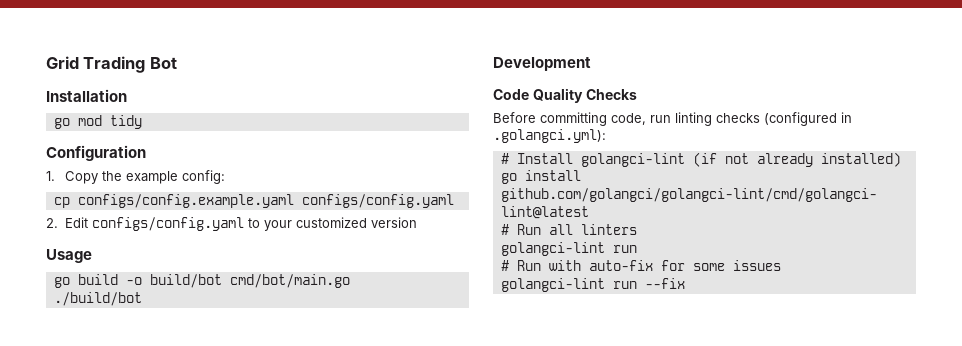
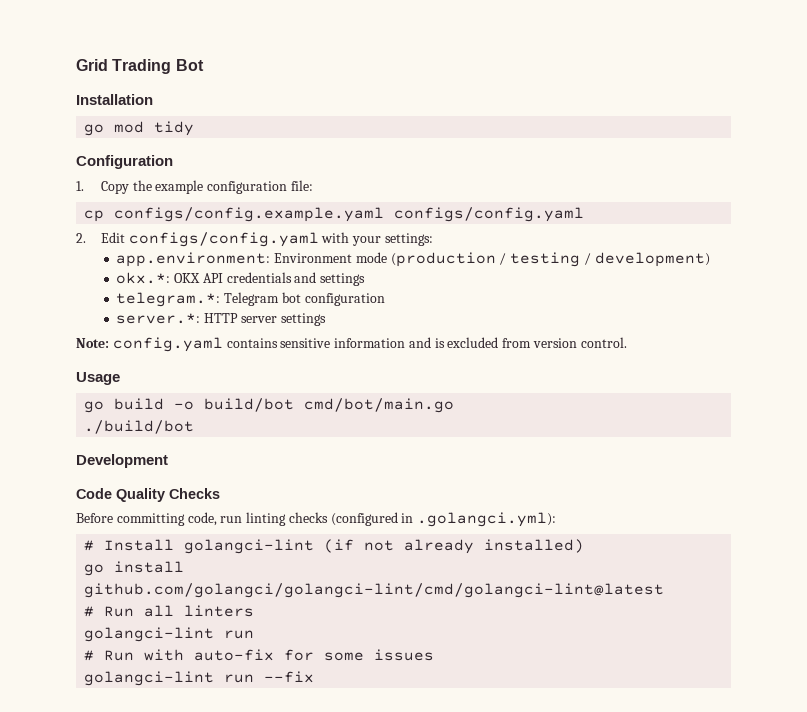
- 1. Copy the example config:
+ 1. Copy the example configuration file:
- 2. Edit configs/config.yaml to your customized version
+ 2. Edit configs/config.yaml with your settings:
+ app.environment: Environment mode (production / testing / development)
+ okx.*: OKX API credentials and settings
+ telegram.*: Telegram bot configuration
+ server.*: HTTP server settings
+ Note: config.yaml contains sensitive information and is excluded from version control.

